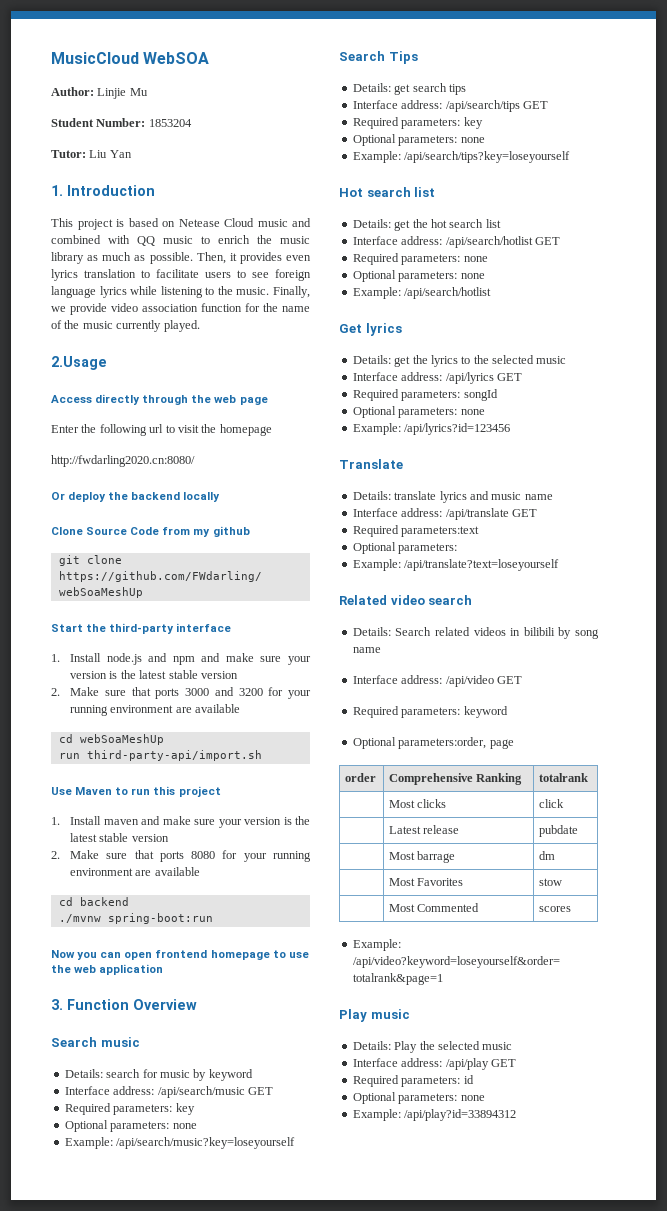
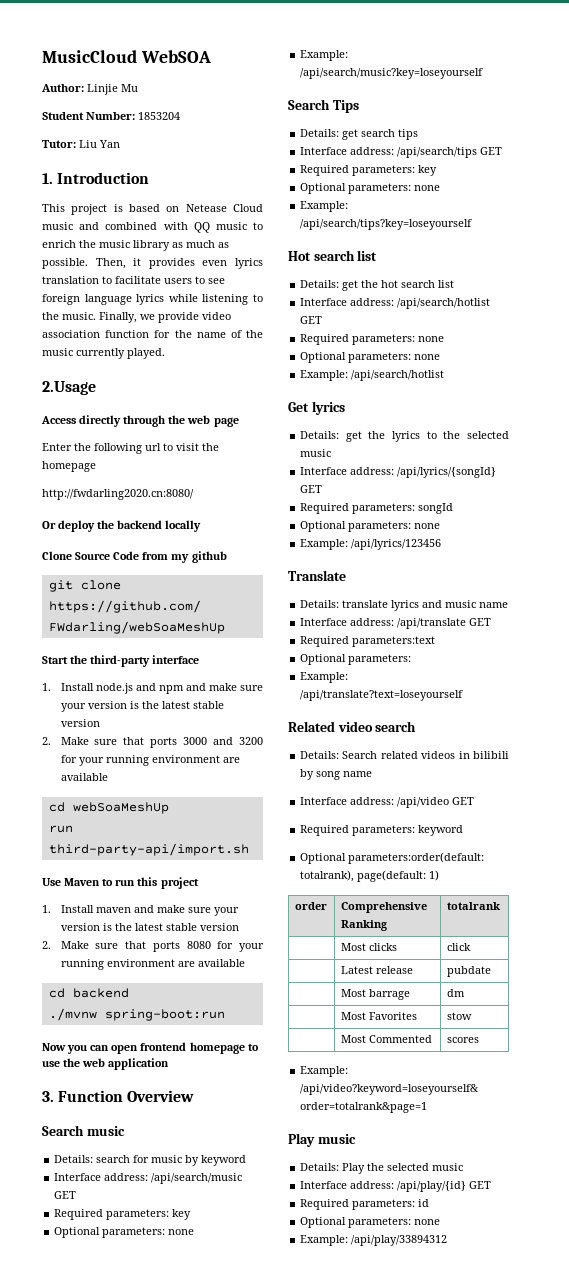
- Interface address: /api/lyrics GET
+ Interface address: /api/lyrics/{songId} GET
- Example: /api/lyrics?id=123456
+ Example: /api/lyrics/123456
- Optional parameters:order, page
+ Optional parameters:order(default: totalrank), page(default: 1)
- Interface address: /api/play GET
+ Interface address: /api/play/{id} GET
- Example: /api/play?id=33894312
+ Example: /api/play/33894312

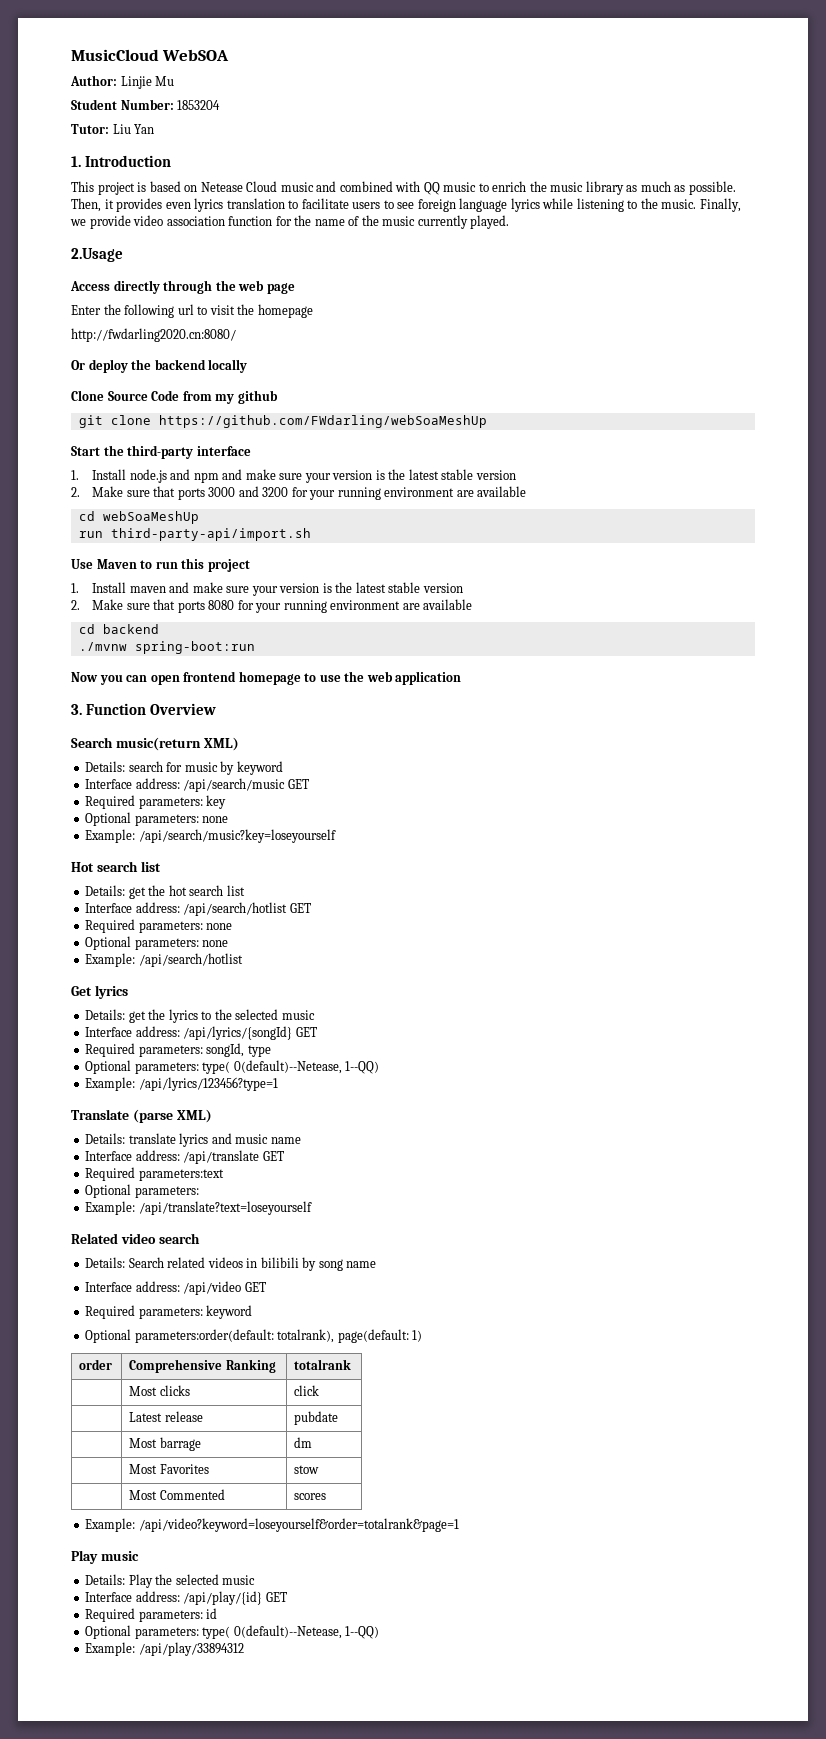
- Search music
+ Search music(return XML)
- Search Tips
- Details: get search tips
- Interface address: /api/search/tips GET
- Required parameters: key
- Optional parameters: none
- Example: /api/search/tips?key=loseyourself
- Required parameters: songId
- Optional parameters: none
- Example: /api/lyrics/123456
+ Required parameters: songId, type
+ Optional parameters: type( 0(default)--Netease, 1--QQ)
+ Example: /api/lyrics/123456?type=1
- Translate
+ Translate (parse XML)
  Required parameters: id
- Optional parameters: none
+ Optional parameters: type( 0(default)--Netease, 1--QQ)

